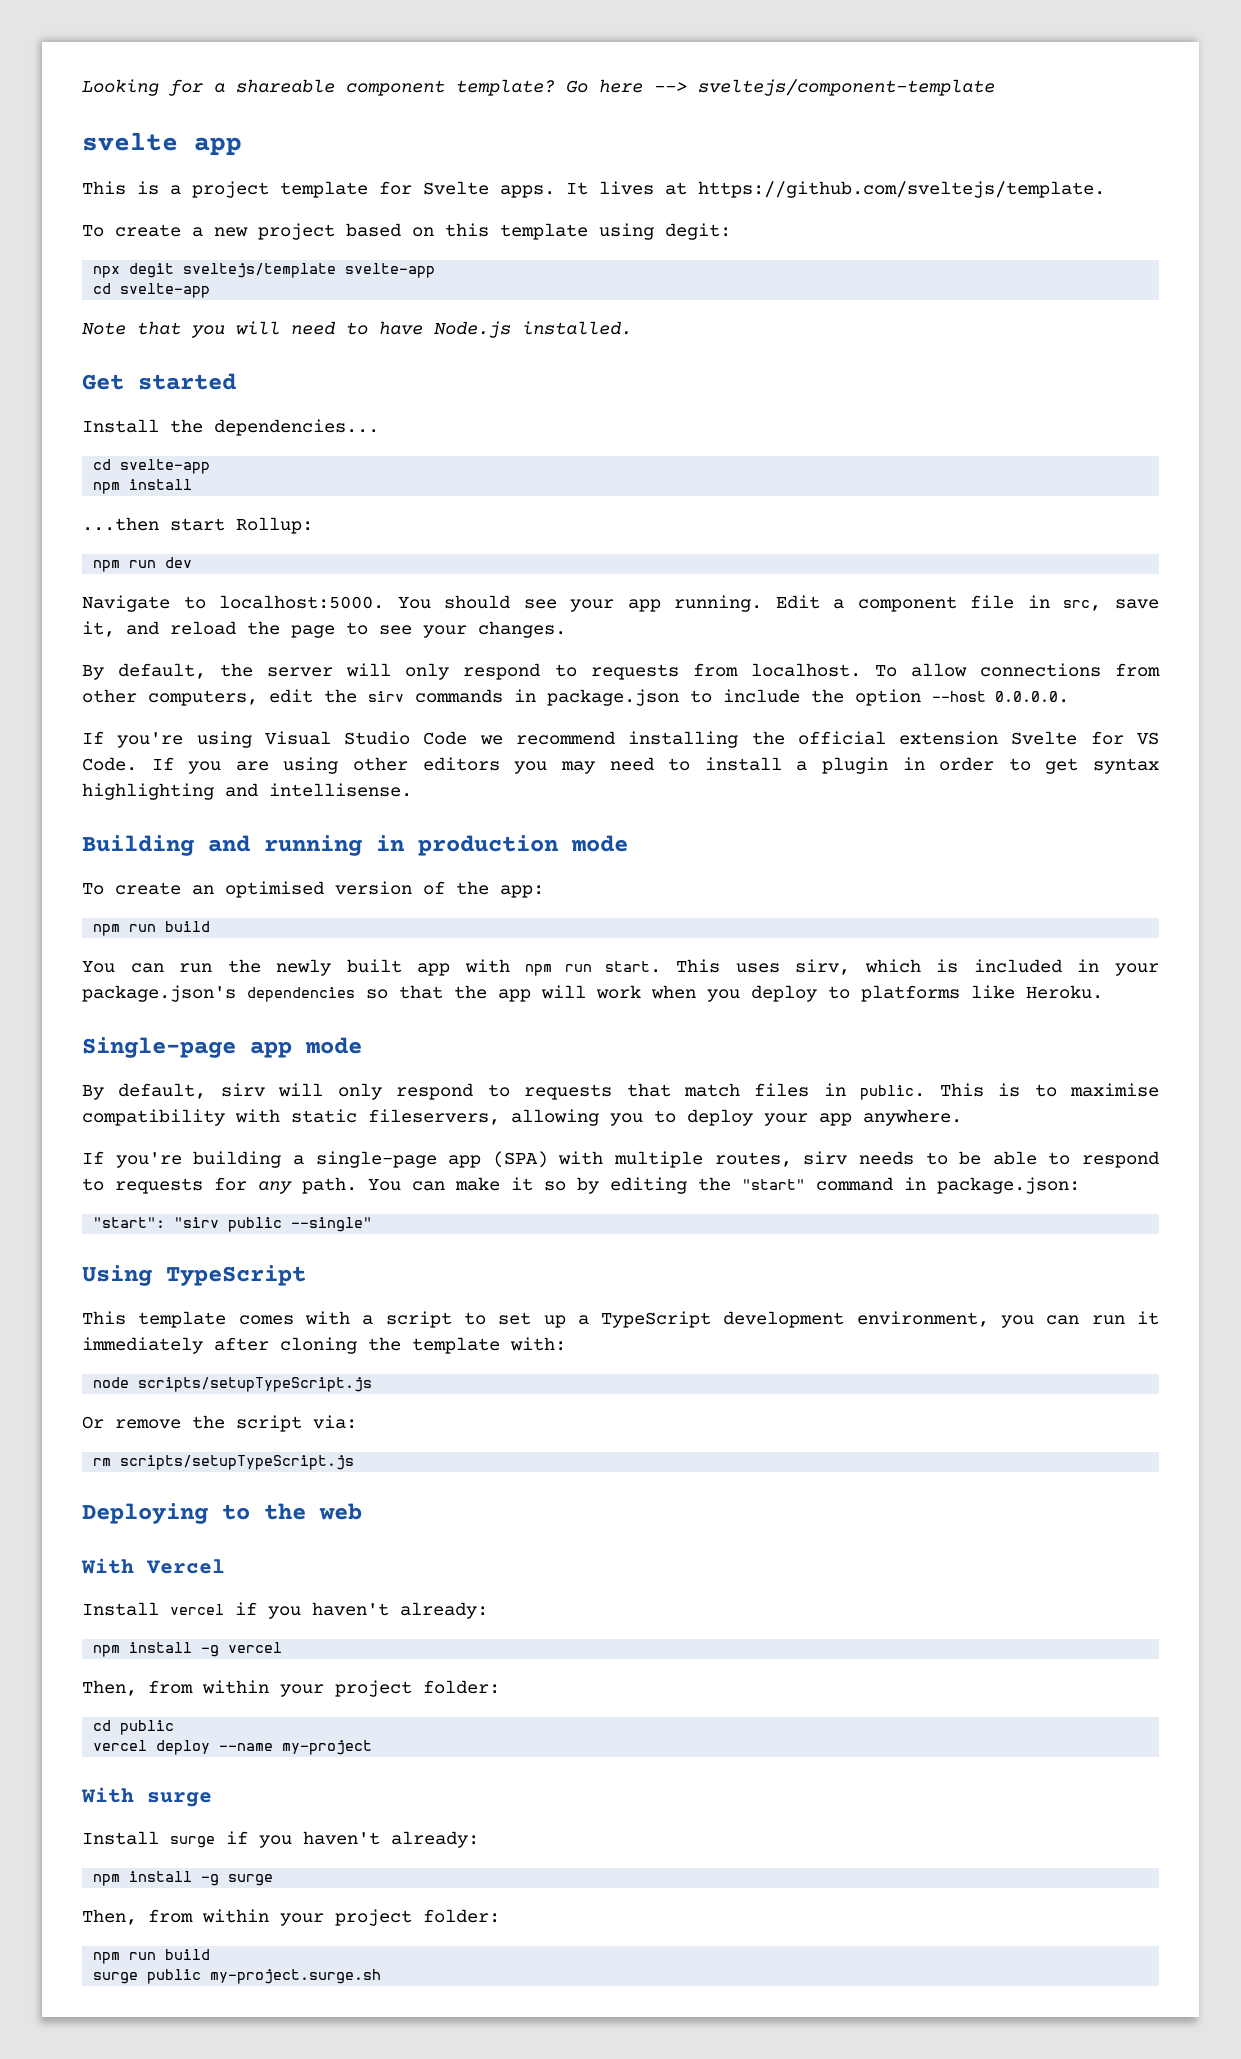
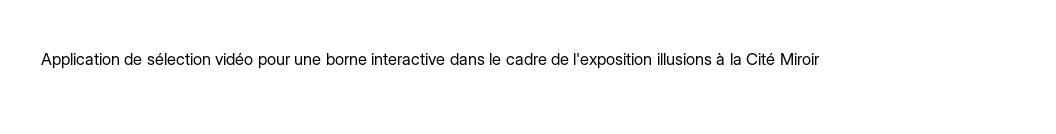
- Looking for a shareable component template? Go here --> sveltejs/component-template
- svelte app
- This is a project template for Svelte apps. It lives at https://github.com/sveltejs/template.
- To create a new project based on this template using degit:
- npx degit sveltejs/template svelte-app
- cd svelte-app
- Note that you will need to have Node.js installed.
- Get started
- Install the dependencies...
- cd svelte-app
- npm install
- ...then start Rollup:
- npm run dev
- Navigate to localhost:5000. You should see your app running. Edit a component file in src, save it, and reload the page to see your changes.
- By default, the server will only respond to requests from localhost. To allow connections from other computers, edit the sirv commands in package.json to include the option --host 0.0.0.0.
- If you're using Visual Studio Code we recommend installing the official extension Svelte for VS Code. If you are using other editors you may need to install a plugin in order to get syntax highlighting and intellisense.
- Building and running in production mode
- To create an optimised version of the app:
- npm run build
- You can run the newly built app with npm run start. This uses sirv, which is included in your package.json's dependencies so that the app will work when you deploy to platforms like Heroku.
- Single-page app mode
- By default, sirv will only respond to requests that match files in public. This is to maximise compatibility with static fileservers, allowing you to deploy your app anywhere.
- If you're building a single-page app (SPA) with multiple routes, sirv needs to be able to respond to requests for any path. You can make it so by editing the "start" command in package.json:
- "start": "sirv public --single"
- Using TypeScript
- This template comes with a script to set up a TypeScript development environment, you can run it immediately after cloning the template with:
- node scripts/setupTypeScript.js
- Or remove the script via:
- rm scripts/setupTypeScript.js
- Deploying to the web
- With Vercel
- Install vercel if you haven't already:
- npm install -g vercel
- Then, from within your project folder:
- cd public
- vercel deploy --name my-project
- With surge
- Install surge if you haven't already:
- npm install -g surge
- Then, from within your project folder:
- npm run build
- surge public my-project.surge.sh
+ Application de sélection vidéo pour une borne interactive dans le cadre de l'exposition illusions à la Cité Miroir

